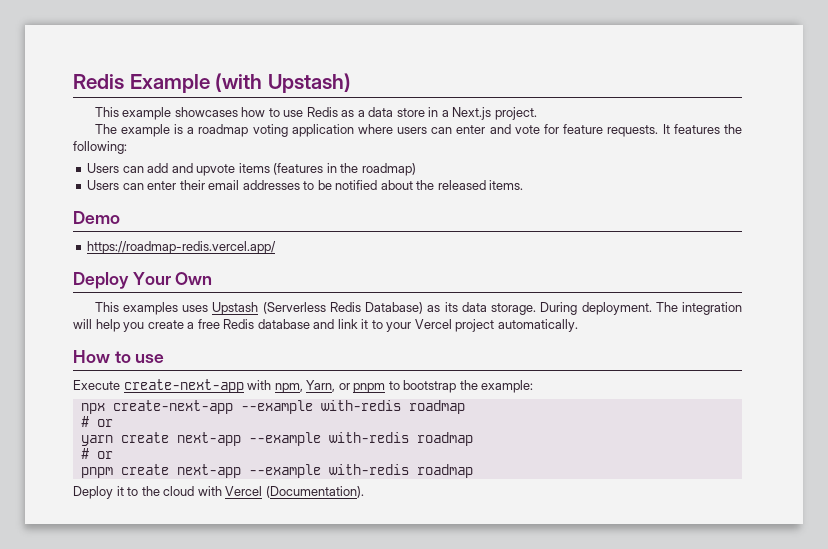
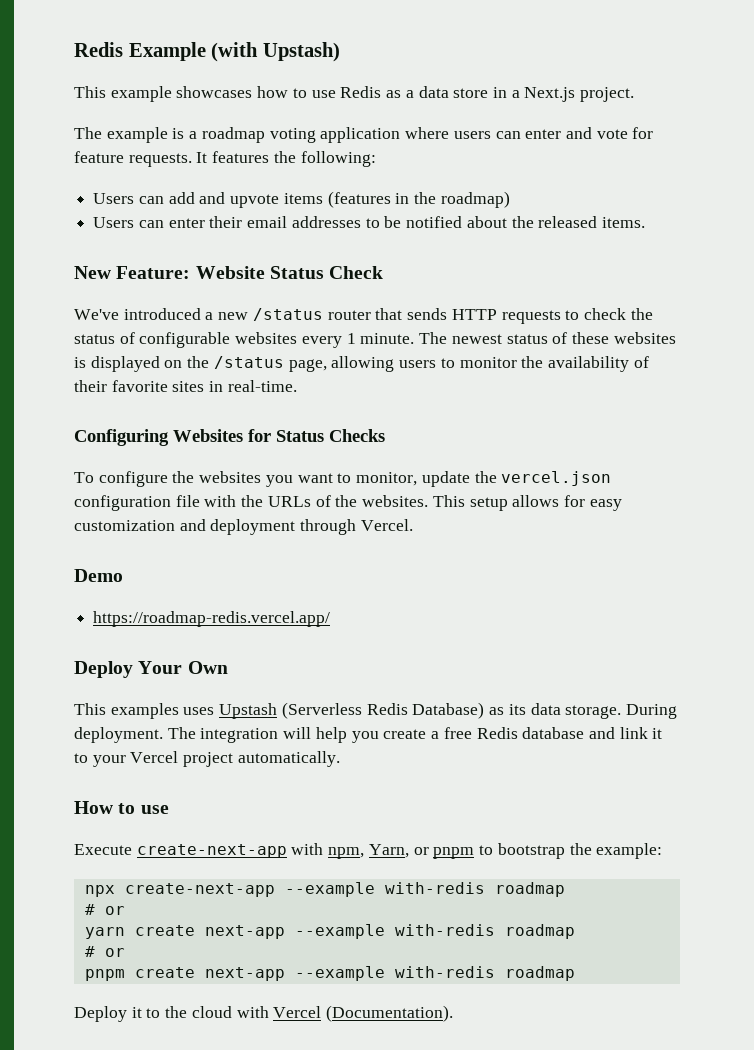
+ New Feature: Website Status Check
+ We've introduced a new /status router that sends HTTP requests to check the status of configurable websites every 1 minute. The newest status of these websites is displayed on the /status page, allowing users to monitor the availability of their favorite sites in real-time.
+ Configuring Websites for Status Checks
+ To configure the websites you want to monitor, update the vercel.json configuration file with the URLs of the websites. This setup allows for easy customization and deployment through Vercel.

